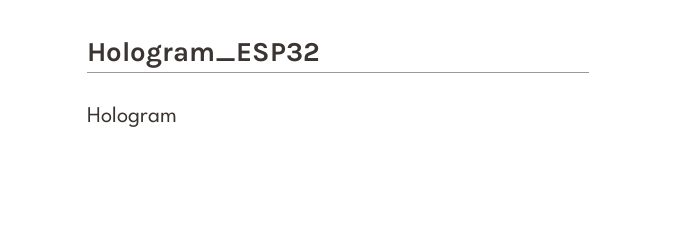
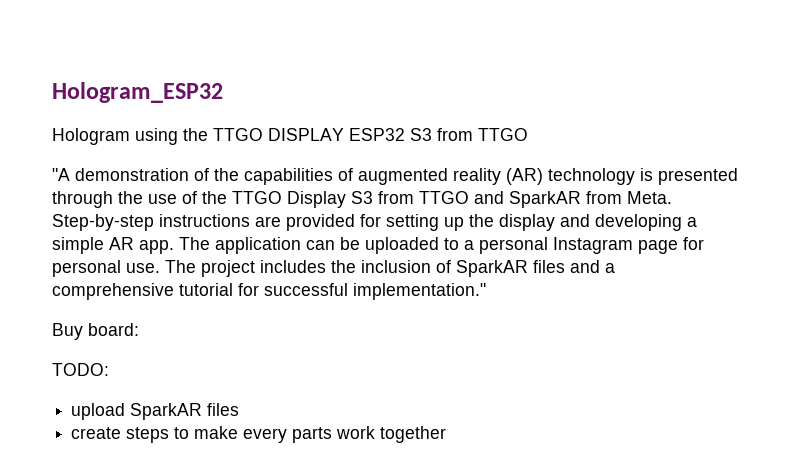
- Hologram
+ Hologram using the TTGO DISPLAY ESP32 S3 from TTGO
+ "A demonstration of the capabilities of augmented reality (AR) technology is presented through the use of the TTGO Display S3 from TTGO and SparkAR from Meta. Step-by-step instructions are provided for setting up the display and developing a simple AR app. The application can be uploaded to a personal Instagram page for personal use. The project includes the inclusion of SparkAR files and a comprehensive tutorial for successful implementation."
+ Buy board:
+ TODO:
+ upload SparkAR files
+ create steps to make every parts work together

